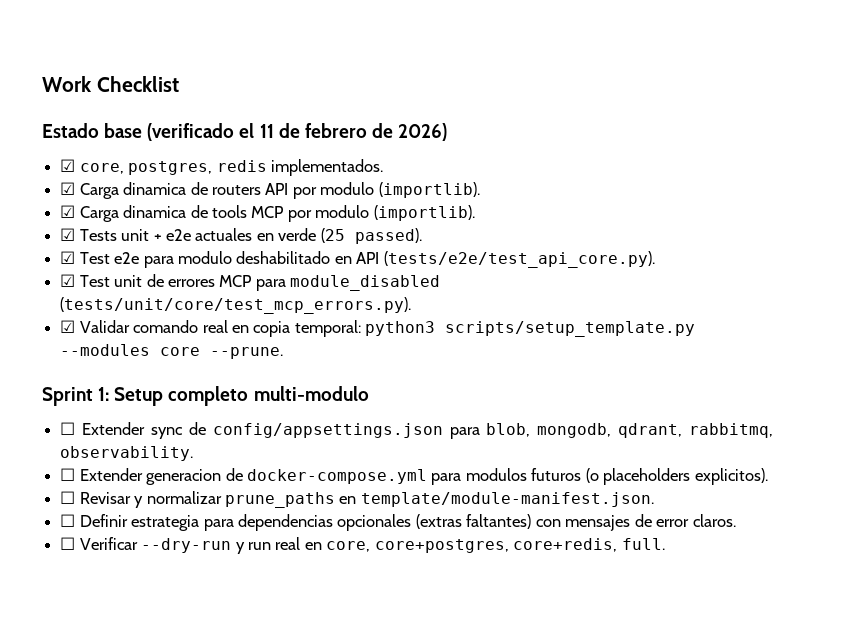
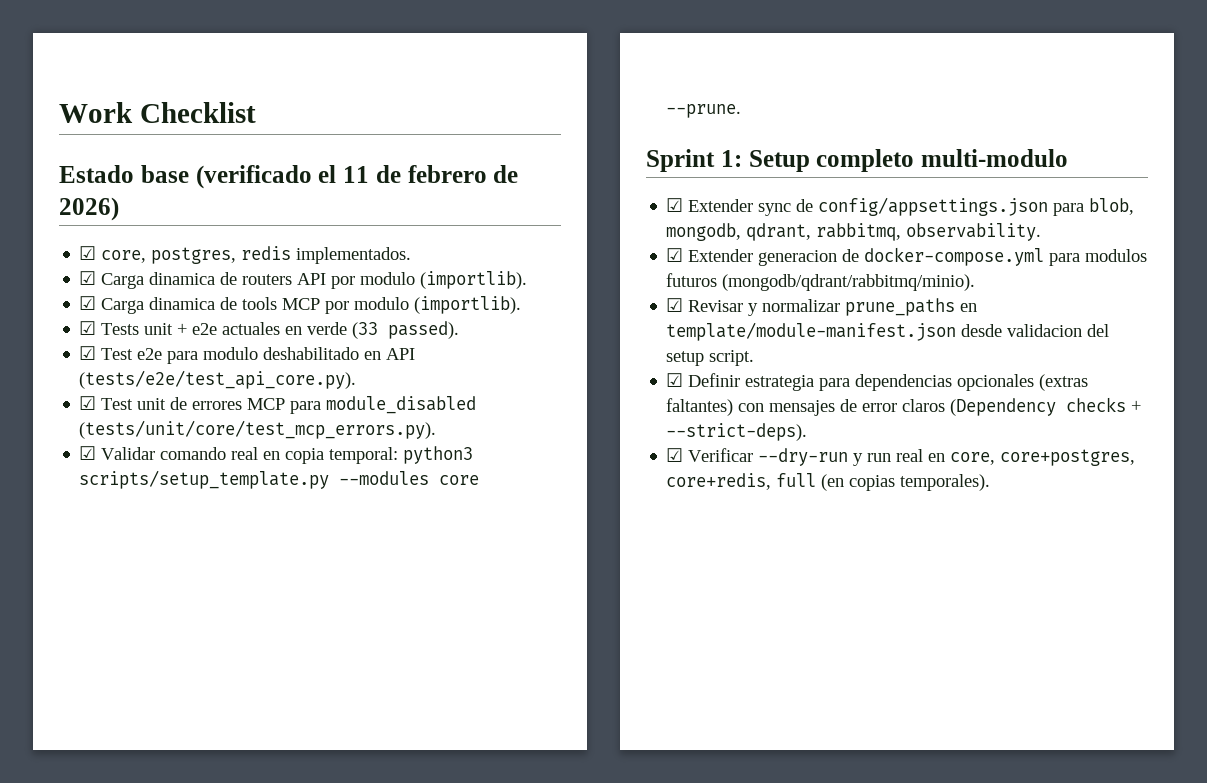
- ☑ Tests unit + e2e actuales en verde (25 passed).
+ ☑ Tests unit + e2e actuales en verde (33 passed).
- ☐ Extender sync de config/appsettings.json para blob, mongodb, qdrant, rabbitmq, observability.
+ ☑ Extender sync de config/appsettings.json para blob, mongodb, qdrant, rabbitmq, observability.
- ☐ Extender generacion de docker-compose.yml para modulos futuros (o placeholders explicitos).
- ☐ Revisar y normalizar prune_paths en template/module-manifest.json.
- ☐ Definir estrategia para dependencias opcionales (extras faltantes) con mensajes de error claros.
- ☐ Verificar --dry-run y run real en core, core+postgres, core+redis, full.
+ ☑ Extender generacion de docker-compose.yml para modulos futuros (mongodb/qdrant/rabbitmq/minio).
+ ☑ Revisar y normalizar prune_paths en template/module-manifest.json desde validacion del setup script.
+ ☑ Definir estrategia para dependencias opcionales (extras faltantes) con mensajes de error claros (Dependency checks + --strict-deps).
+ ☑ Verificar --dry-run y run real en core, core+postgres, core+redis, full (en copias temporales).

